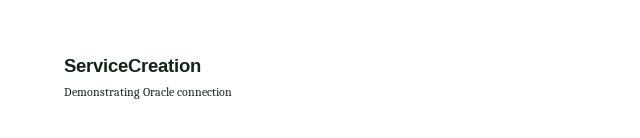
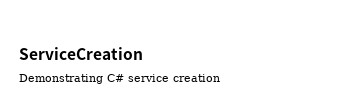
- Demonstrating Oracle connection
+ Demonstrating C# service creation

